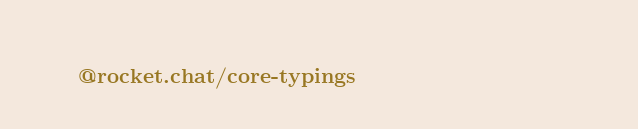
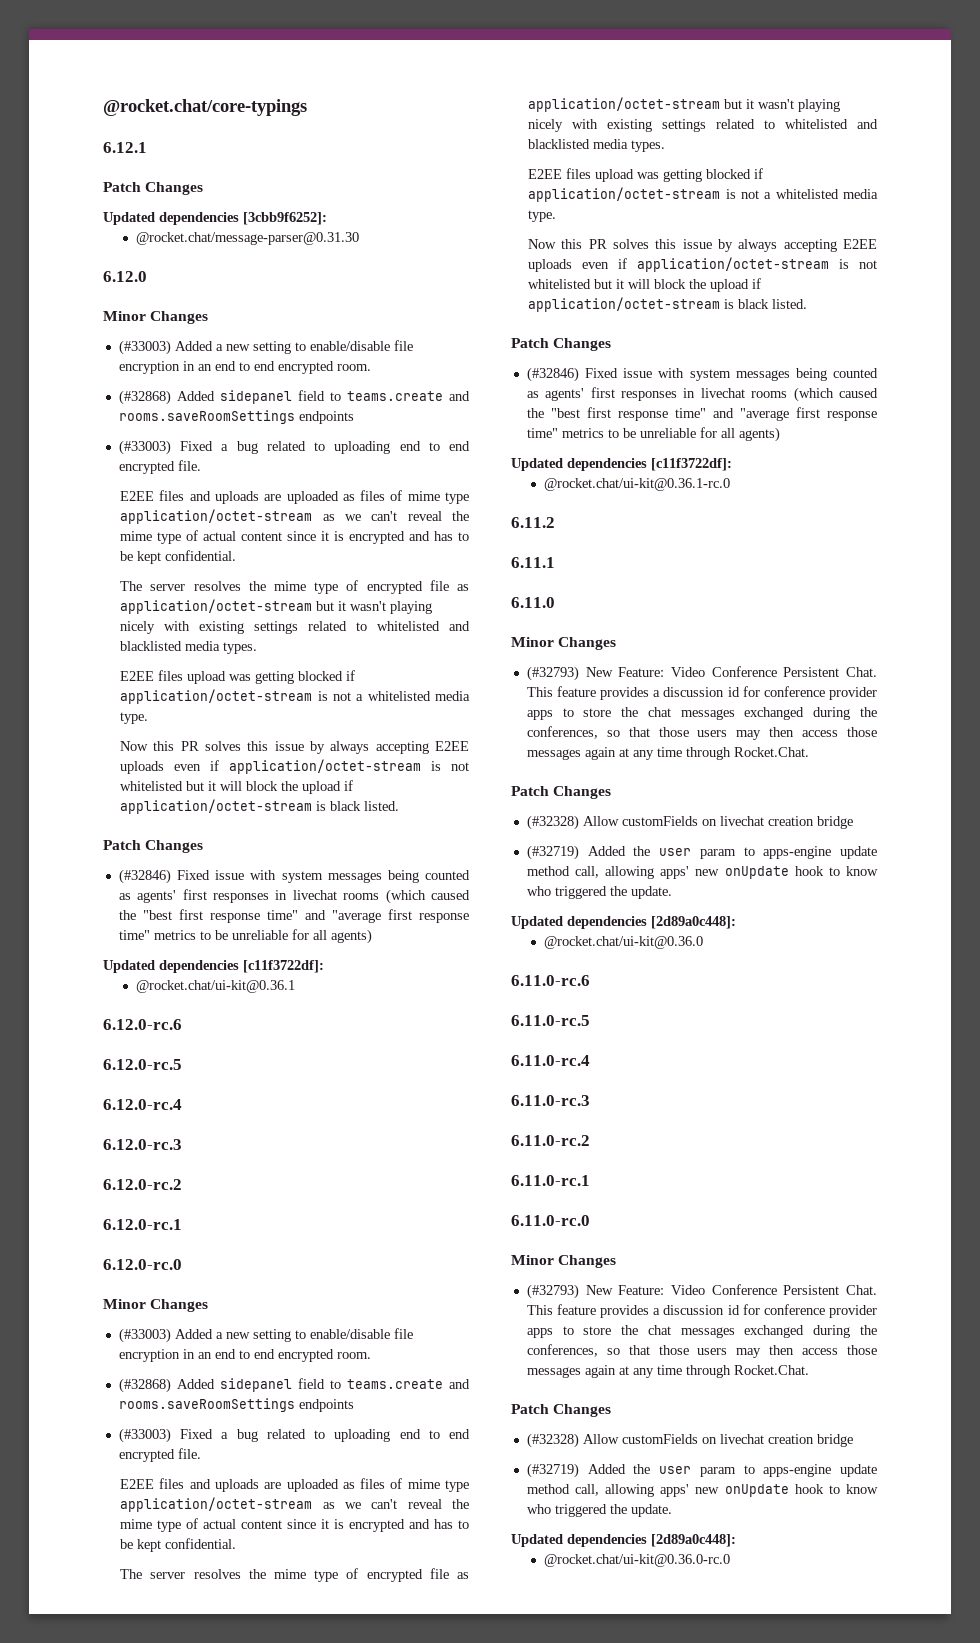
+ 6.12.1
+ Patch Changes
+ Updated dependencies [3cbb9f6252]:
+ @rocket.chat/message-parser@0.31.30
+ 6.12.0
+ Minor Changes
+ (#33003) Added a new setting to enable/disable file encryption in an end to end encrypted room.
+ (#32868) Added sidepanel field to teams.create and rooms.saveRoomSettings endpoints
+ (#33003) Fixed a bug related to uploading end to end encrypted file.
+ E2EE files and uploads are uploaded as files of mime type application/octet-stream as we can't reveal the mime type of actual content since it is encrypted and has to be kept confidential.
+ The server resolves the mime type of encrypted file as application/octet-stream but it wasn't playing nicely with existing settings related to whitelisted and blacklisted media types.
+ E2EE files upload was getting blocked if application/octet-stream is not a whitelisted media type.
+ Now this PR solves this issue by always accepting E2EE uploads even if application/octet-stream is not whitelisted but it will block the upload if application/octet-stream is black listed.
+ Patch Changes
+ (#32846) Fixed issue with system messages being counted as agents' first responses in livechat rooms (which caused the "best first response time" and "average first response time" metrics to be unreliable for all agents)
+ Updated dependencies [c11f3722df]:
+ @rocket.chat/ui-kit@0.36.1
+ 6.12.0-rc.6
+ 6.12.0-rc.5
+ 6.12.0-rc.4
+ 6.12.0-rc.3
+ 6.12.0-rc.2
+ 6.12.0-rc.1
+ 6.12.0-rc.0
+ Minor Changes
+ (#33003) Added a new setting to enable/disable file encryption in an end to end encrypted room.
+ (#32868) Added sidepanel field to teams.create and rooms.saveRoomSettings endpoints
+ (#33003) Fixed a bug related to uploading end to end encrypted file.
+ E2EE files and uploads are uploaded as files of mime type application/octet-stream as we can't reveal the mime type of actual content since it is encrypted and has to be kept confidential.
+ The server resolves the mime type of encrypted file as application/octet-stream but it wasn't playing nicely with existing settings related to whitelisted and blacklisted media types.
+ E2EE files upload was getting blocked if application/octet-stream is not a whitelisted media type.
+ Now this PR solves this issue by always accepting E2EE uploads even if application/octet-stream is not whitelisted but it will block the upload if application/octet-stream is black listed.
+ Patch Changes
+ (#32846) Fixed issue with system messages being counted as agents' first responses in livechat rooms (which caused the "best first response time" and "average first response time" metrics to be unreliable for all agents)
+ Updated dependencies [c11f3722df]:
+ @rocket.chat/ui-kit@0.36.1-rc.0
+ 6.11.2
+ 6.11.1
+ 6.11.0
+ Minor Changes
+ (#32793) New Feature: Video Conference Persistent Chat. This feature provides a discussion id for conference provider apps to store the chat messages exchanged during the conferences, so that those users may then access those messages again at any time through Rocket.Chat.
+ Patch Changes
+ (#32328) Allow customFields on livechat creation bridge
+ (#32719) Added the user param to apps-engine update method call, allowing apps' new onUpdate hook to know who triggered the update.
+ Updated dependencies [2d89a0c448]:
+ @rocket.chat/ui-kit@0.36.0
+ 6.11.0-rc.6
+ 6.11.0-rc.5
+ 6.11.0-rc.4
+ 6.11.0-rc.3
+ 6.11.0-rc.2
+ 6.11.0-rc.1
+ 6.11.0-rc.0
+ Minor Changes
+ (#32793) New Feature: Video Conference Persistent Chat. This feature provides a discussion id for conference provider apps to store the chat messages exchanged during the conferences, so that those users may then access those messages again at any time through Rocket.Chat.
+ Patch Changes
+ (#32328) Allow customFields on livechat creation bridge
+ (#32719) Added the user param to apps-engine update method call, allowing apps' new onUpdate hook to know who triggered the update.
+ Updated dependencies [2d89a0c448]:
+ @rocket.chat/ui-kit@0.36.0-rc.0

